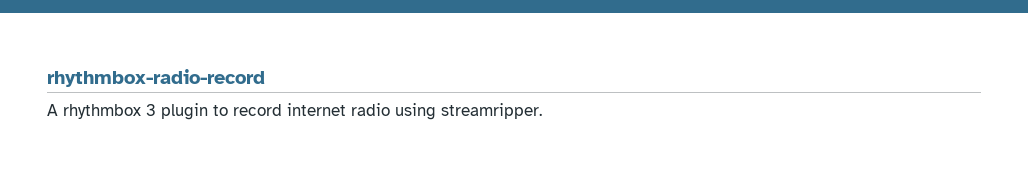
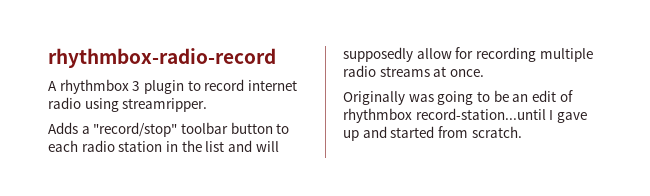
+ Adds a "record/stop" toolbar button to each radio station in the list and will supposedly allow for recording multiple radio streams at once.
+ Originally was going to be an edit of rhythmbox record-station...until I gave up and started from scratch.

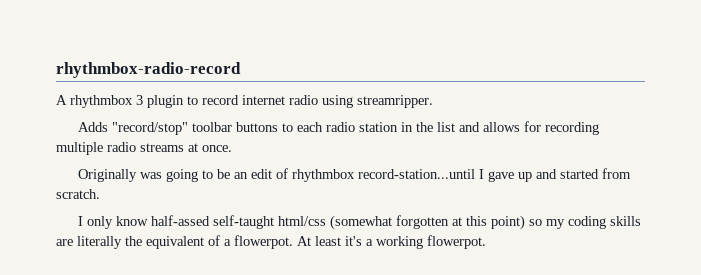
- Adds a "record/stop" toolbar button to each radio station in the list and will supposedly allow for recording multiple radio streams at once.
+ Adds "record/stop" toolbar buttons to each radio station in the list and allows for recording multiple radio streams at once.
+ I only know half-assed self-taught html/css (somewhat forgotten at this point) so my coding skills are literally the equivalent of a flowerpot. At least it's a working flowerpot.

